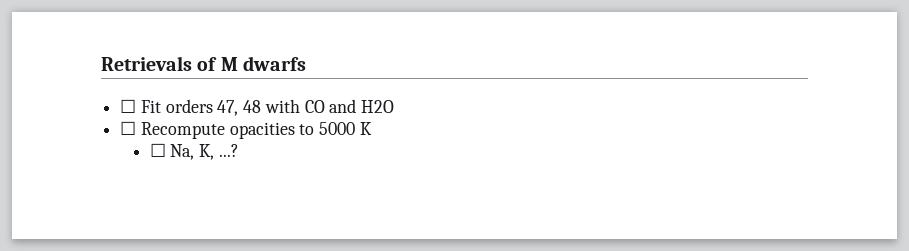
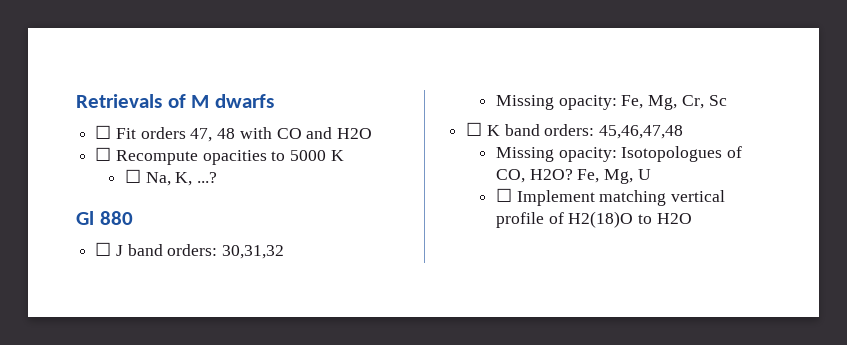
+ Gl 880
+ ☐ J band orders: 30,31,32
+ Missing opacity: Fe, Mg, Cr, Sc
+ ☐ K band orders: 45,46,47,48
+ Missing opacity: Isotopologues of CO, H2O? Fe, Mg, U
+ ☐ Implement matching vertical profile of H2(18)O to H2O

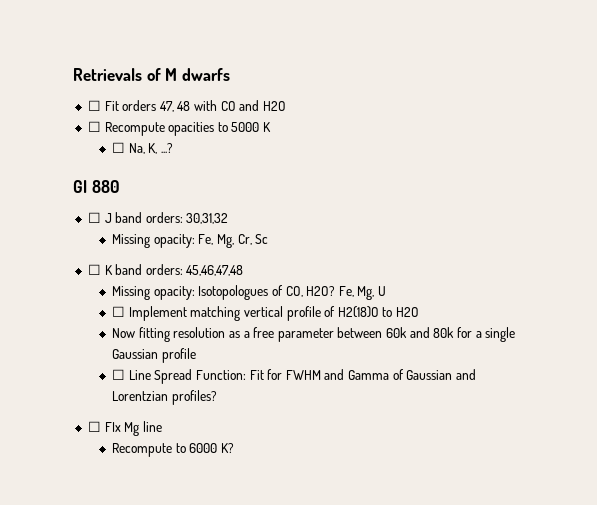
+ Now fitting resolution as a free parameter between 60k and 80k for a single Gaussian profile
+ ☐ Line Spread Function: Fit for FWHM and Gamma of Gaussian and Lorentzian profiles?
+ ☐ FIx Mg line
+ Recompute to 6000 K?

